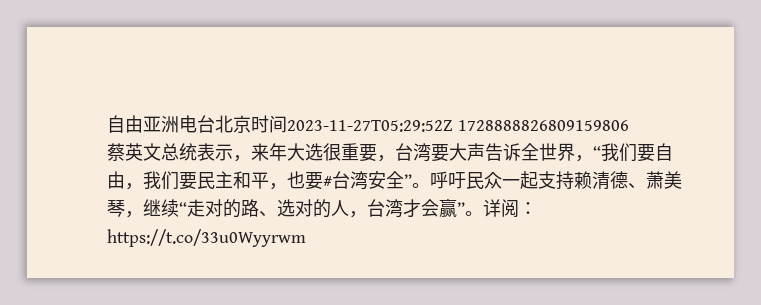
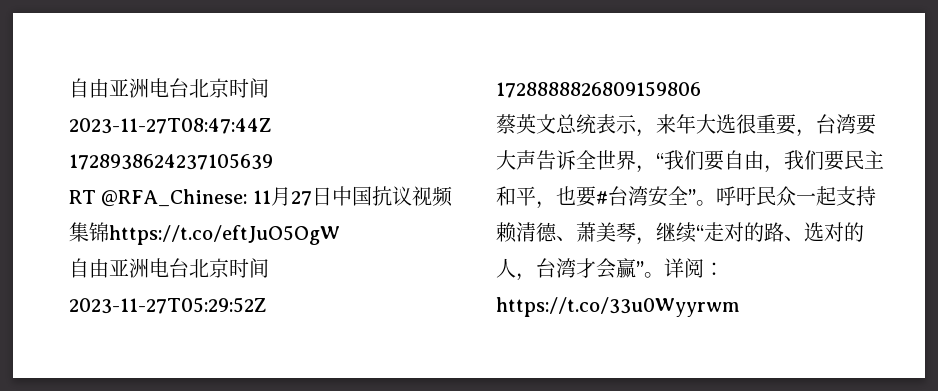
+ 自由亚洲电台北京时间2023-11-27T08:47:44Z 1728938624237105639
+ RT @RFA_Chinese: 11月27日中国抗议视频集锦https://t.co/eftJuO5OgW

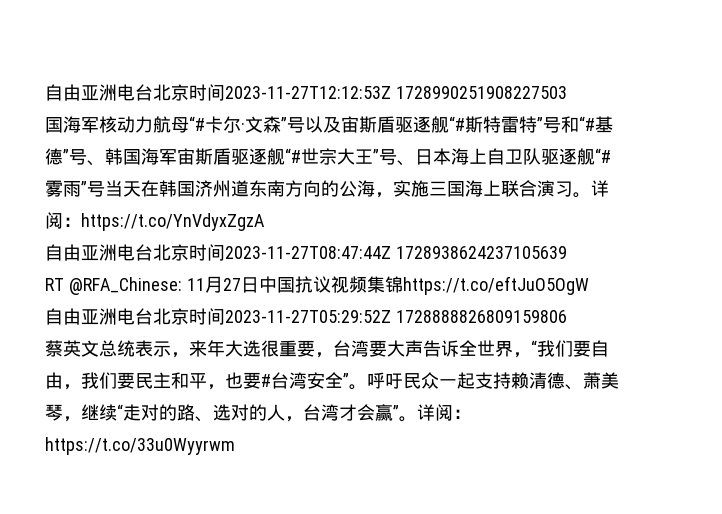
+ 自由亚洲电台北京时间2023-11-27T12:12:53Z 1728990251908227503
+ 国海军核动力航母“#卡尔·文森”号以及宙斯盾驱逐舰“#斯特雷特”号和“#基德”号、韩国海军宙斯盾驱逐舰“#世宗大王”号、日本海上自卫队驱逐舰“#雾雨”号当天在韩国济州道东南方向的公海，实施三国海上联合演习。详阅：https://t.co/YnVdyxZgzA

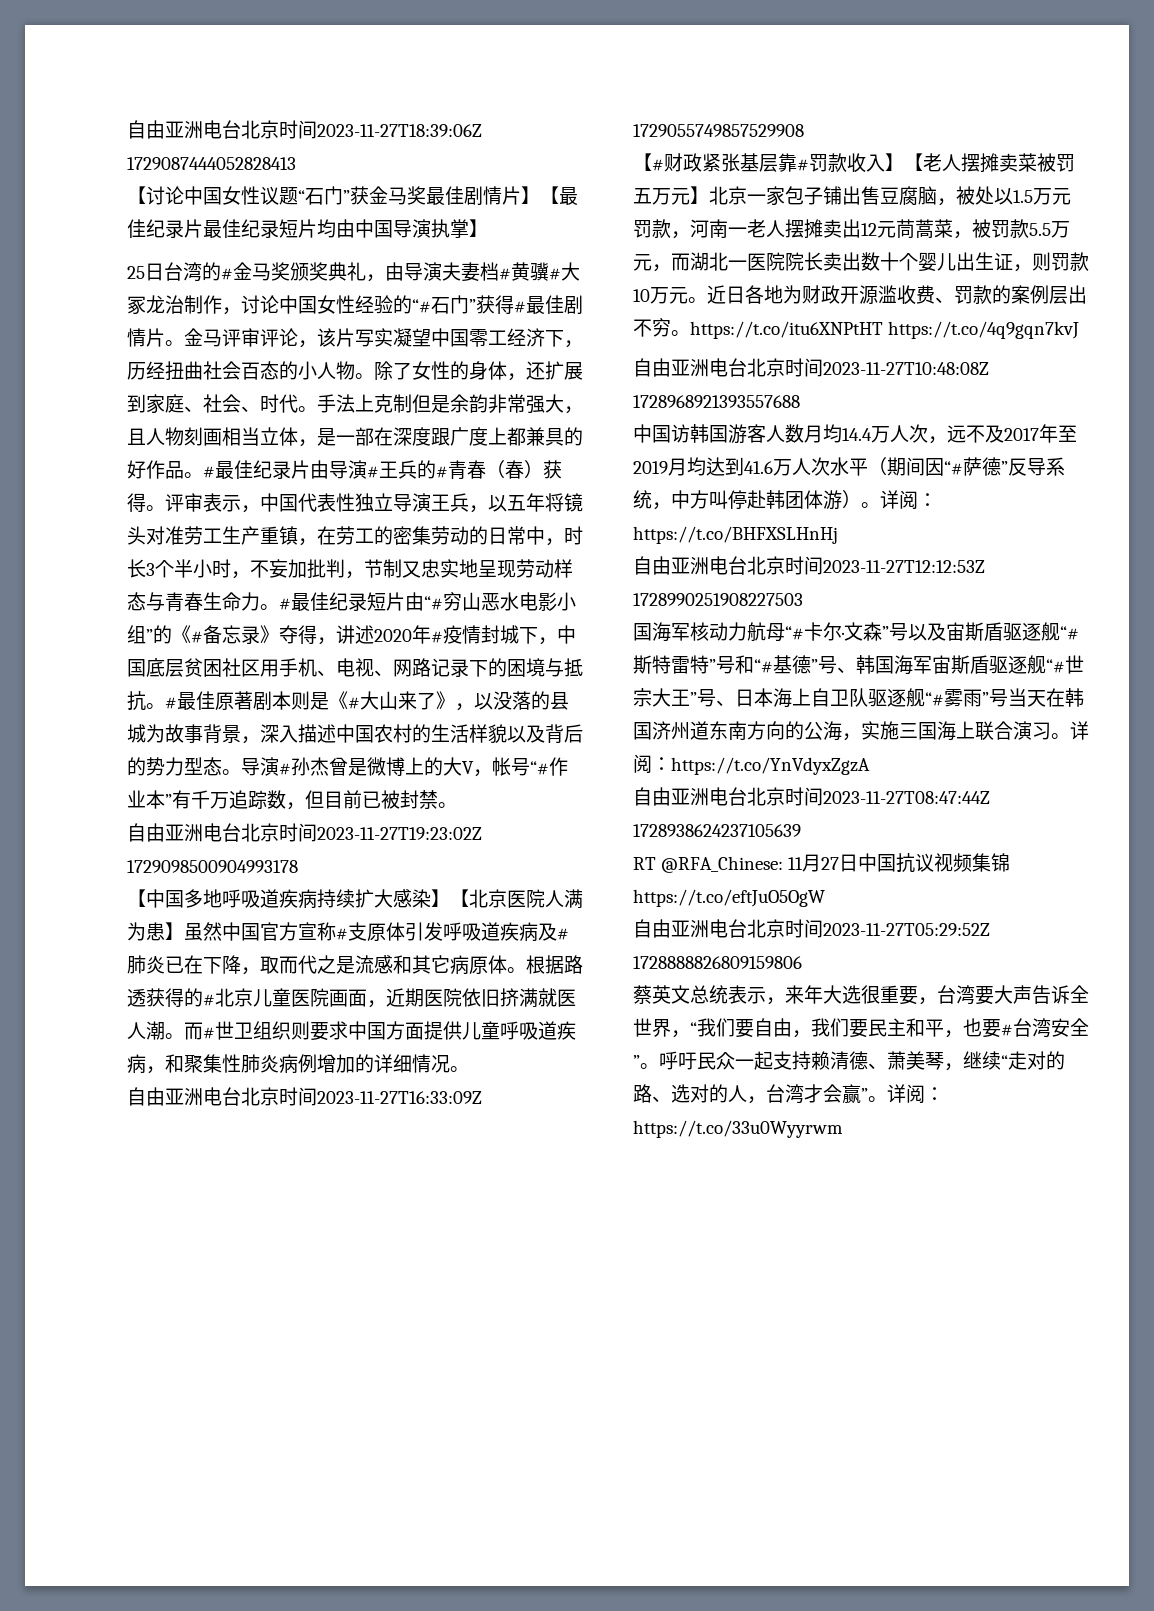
+ 自由亚洲电台北京时间2023-11-27T18:39:06Z 1729087444052828413
+ 【讨论中国女性议题“石门”获金马奖最佳剧情片】【最佳纪录片最佳纪录短片均由中国导演执掌】
+ 25日台湾的#金马奖颁奖典礼，由导演夫妻档#黄骥#大冢龙治制作，讨论中国女性经验的“#石门”获得#最佳剧情片。金马评审评论，该片写实凝望中国零工经济下，历经扭曲社会百态的小人物。除了女性的身体，还扩展到家庭、社会、时代。手法上克制但是余韵非常强大，且人物刻画相当立体，是一部在深度跟广度上都兼具的好作品。#最佳纪录片由导演#王兵的#青春（春）获得。评审表示，中国代表性独立导演王兵，以五年将镜头对准劳工生产重镇，在劳工的密集劳动的日常中，时长3个半小时，不妄加批判，节制又忠实地呈现劳动样态与青春生命力。#最佳纪录短片由“#穷山恶水电影小组”的《#备忘录》夺得，讲述2020年#疫情封城下，中国底层贫困社区用手机、电视、网路记录下的困境与抵抗。#最佳原著剧本则是《#大山来了》，以没落的县城为故事背景，深入描述中国农村的生活样貌以及背后的势力型态。导演#孙杰曾是微博上的大V，帐号“#作业本”有千万追踪数，但目前已被封禁。
+ 自由亚洲电台北京时间2023-11-27T19:23:02Z 1729098500904993178
+ 【中国多地呼吸道疾病持续扩大感染】【北京医院人满为患】虽然中国官方宣称#支原体引发呼吸道疾病及#肺炎已在下降，取而代之是流感和其它病原体。根据路透获得的#北京儿童医院画面，近期医院依旧挤满就医人潮。而#世卫组织则要求中国方面提供儿童呼吸道疾病，和聚集性肺炎病例增加的详细情况。
+ 自由亚洲电台北京时间2023-11-27T16:33:09Z 1729055749857529908
+ 【#财政紧张基层靠#罚款收入】【老人摆摊卖菜被罚五万元】北京一家包子铺出售豆腐脑，被处以1.5万元罚款，河南一老人摆摊卖出12元茼蒿菜，被罚款5.5万元，而湖北一医院院长卖出数十个婴儿出生证，则罚款10万元。近日各地为财政开源滥收费、罚款的案例层出不穷。https://t.co/itu6XNPtHT https://t.co/4q9gqn7kvJ
+ 自由亚洲电台北京时间2023-11-27T10:48:08Z 1728968921393557688
+ 中国访韩国游客人数月均14.4万人次，远不及2017年至2019月均达到41.6万人次水平（期间因“#萨德”反导系统，中方叫停赴韩团体游）。详阅：https://t.co/BHFXSLHnHj

